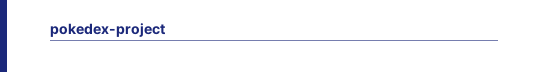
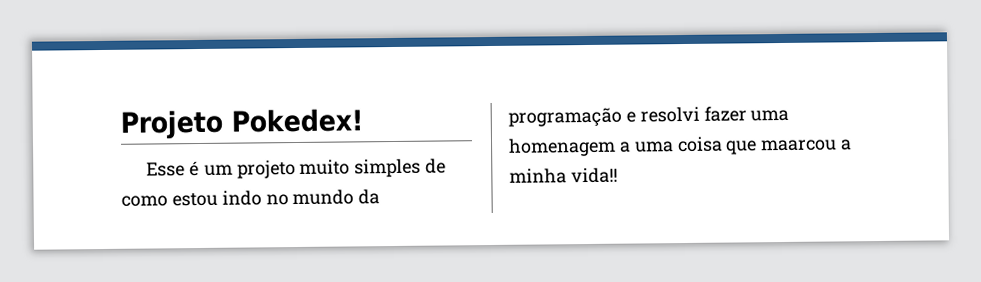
- pokedex-project
+ Projeto Pokedex!
+ Esse é um projeto muito simples de como estou indo no mundo da programação e resolvi fazer uma homenagem a uma coisa que maarcou a minha vida!!

